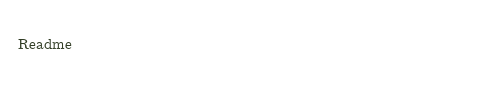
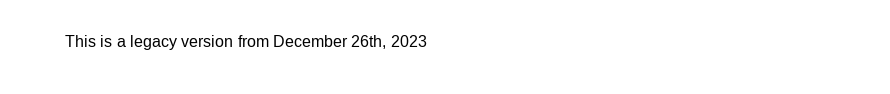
- Readme
+ This is a legacy version from December 26th, 2023

